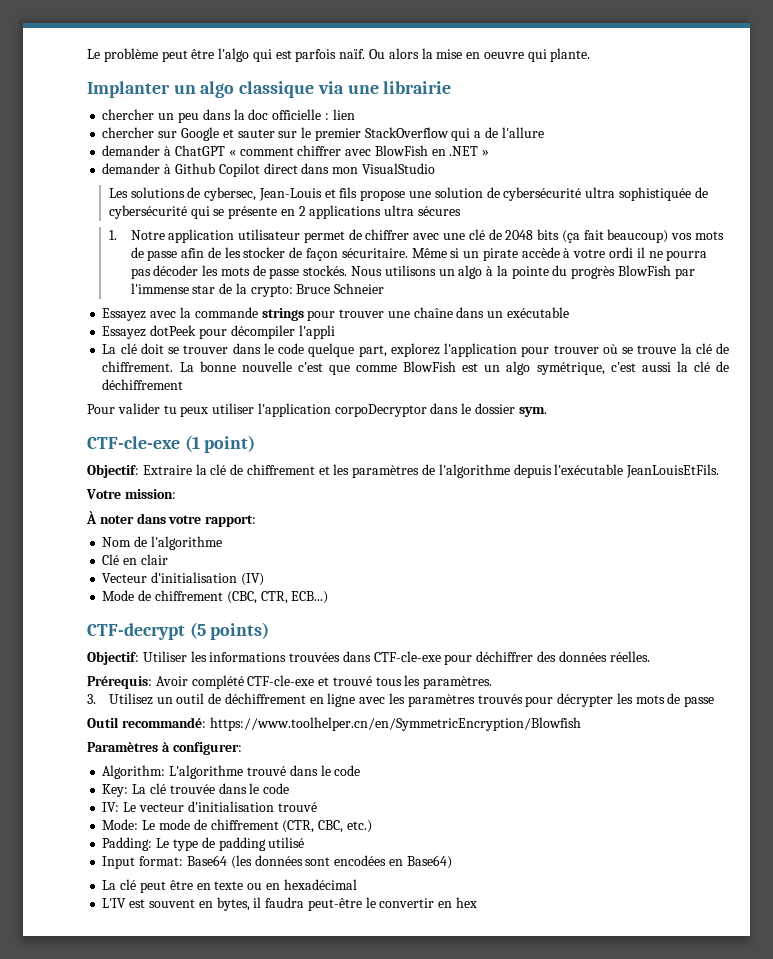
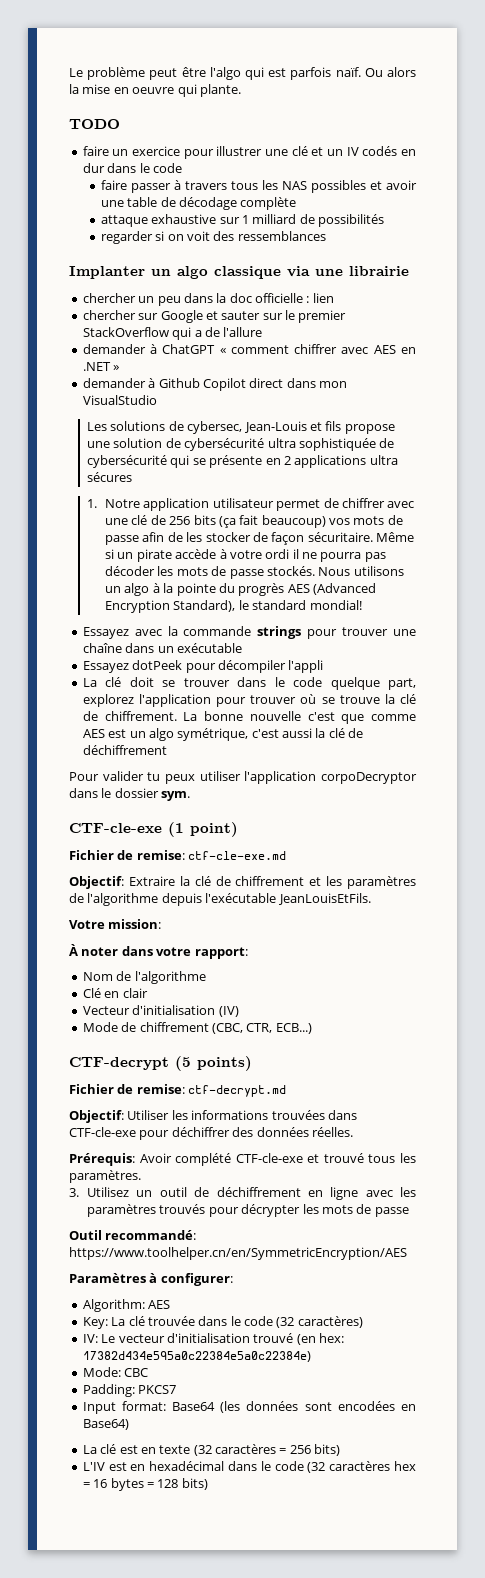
+ TODO
+ faire un exercice pour illustrer une clé et un IV codés en dur dans le code
+ faire passer à travers tous les NAS possibles et avoir une table de décodage complète
+ attaque exhaustive sur 1 milliard de possibilités
+ regarder si on voit des ressemblances
- demander à ChatGPT « comment chiffrer avec BlowFish en .NET »
+ demander à ChatGPT « comment chiffrer avec AES en .NET »
- 1. Notre application utilisateur permet de chiffrer avec une clé de 2048 bits (ça fait beaucoup) vos mots de passe afin de les stocker de façon sécuritaire.
+ 1. Notre application utilisateur permet de chiffrer avec une clé de 256 bits (ça fait beaucoup) vos mots de passe afin de les stocker de façon sécuritaire.
- Nous utilisons un algo à la pointe du progrès BlowFish par l'immense star de la crypto: Bruce Schneier
+ Nous utilisons un algo à la pointe du progrès AES (Advanced Encryption Standard), le standard mondial!
- La bonne nouvelle c'est que comme BlowFish est un algo symétrique, c'est aussi la clé de déchiffrement
+ La bonne nouvelle c'est que comme AES est un algo symétrique, c'est aussi la clé de déchiffrement
+ Fichier de remise: ctf-cle-exe.md
+ Fichier de remise: ctf-decrypt.md
- Outil recommandé: https://www.toolhelper.cn/en/SymmetricEncryption/Blowfish
+ Outil recommandé: https://www.toolhelper.cn/en/SymmetricEncryption/AES
- Algorithm: L'algorithme trouvé dans le code
+ Algorithm: AES
- Key: La clé trouvée dans le code
+ Key: La clé trouvée dans le code (32 caractères)
- IV: Le vecteur d'initialisation trouvé
- Mode: Le mode de chiffrement (CTR, CBC, etc.)
- Padding: Le type de padding utilisé
+ IV: Le vecteur d'initialisation trouvé (en hex: 17382d434e595a0c22384e5a0c22384e)
+ Mode: CBC
+ Padding: PKCS7
- La clé peut être en texte ou en hexadécimal
- L'IV est souvent en bytes, il faudra peut-être le convertir en hex
+ La clé est en texte (32 caractères = 256 bits)
+ L'IV est en hexadécimal dans le code (32 caractères hex = 16 bytes = 128 bits)

